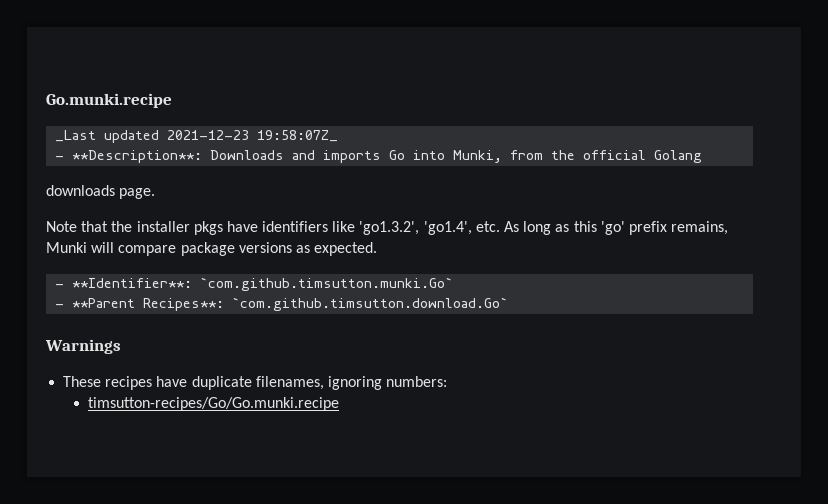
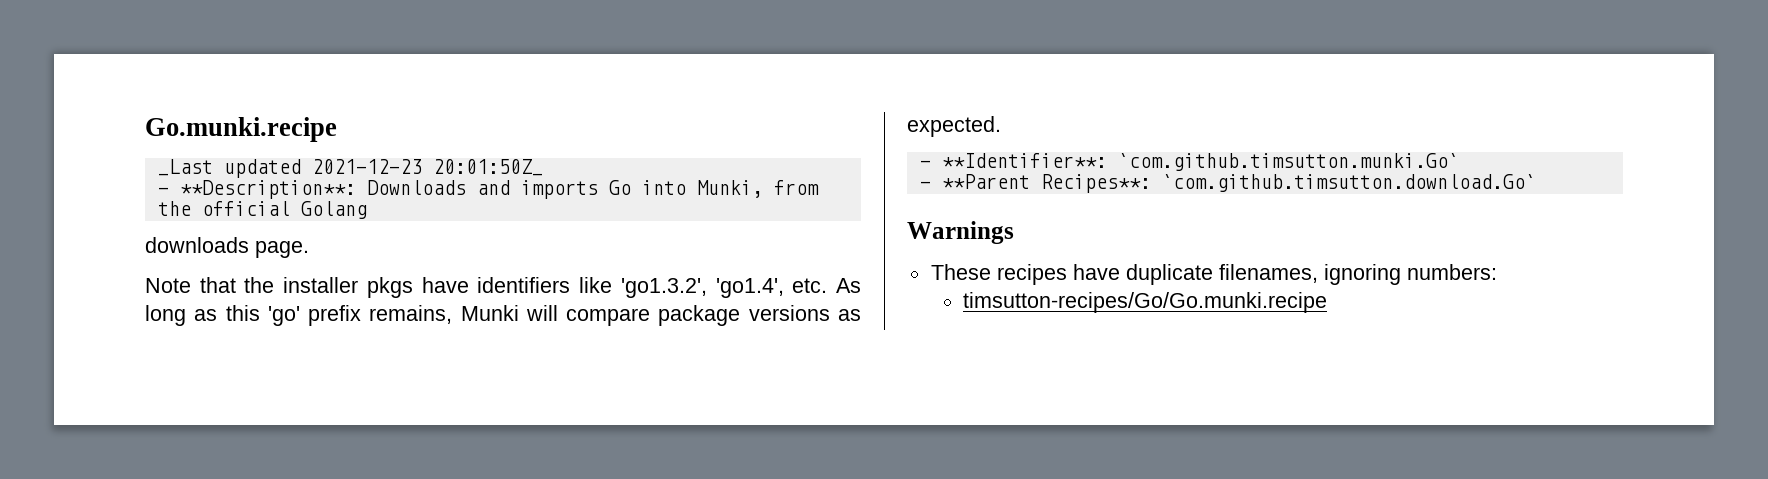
- _Last updated 2021-12-23 19:58:07Z_
+ _Last updated 2021-12-23 20:01:50Z_

